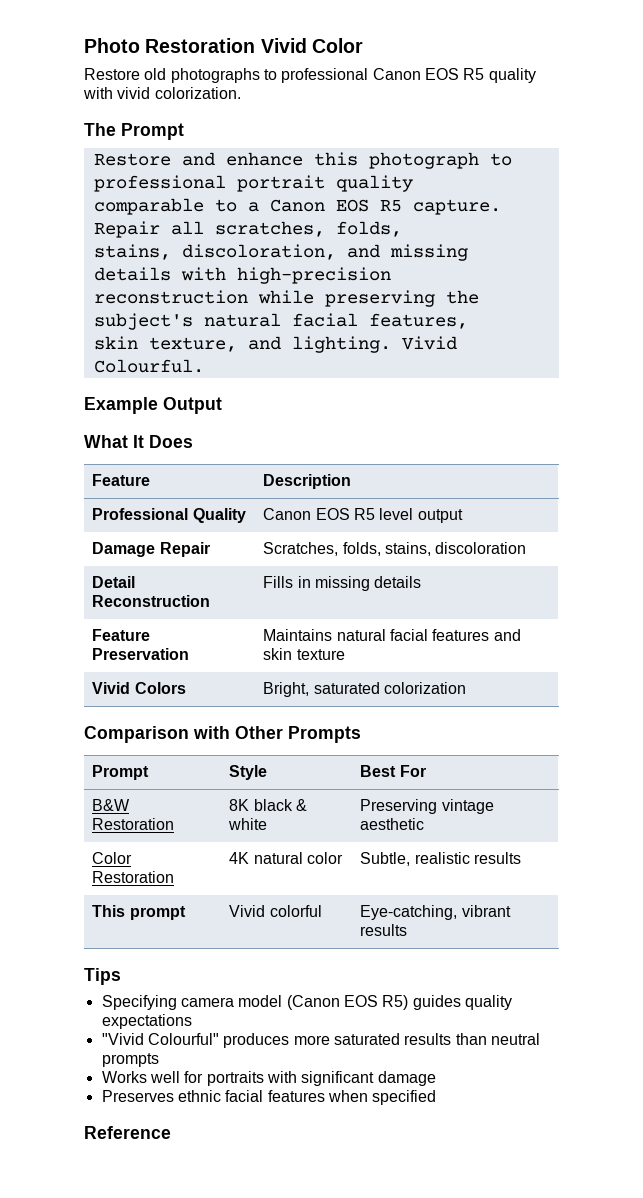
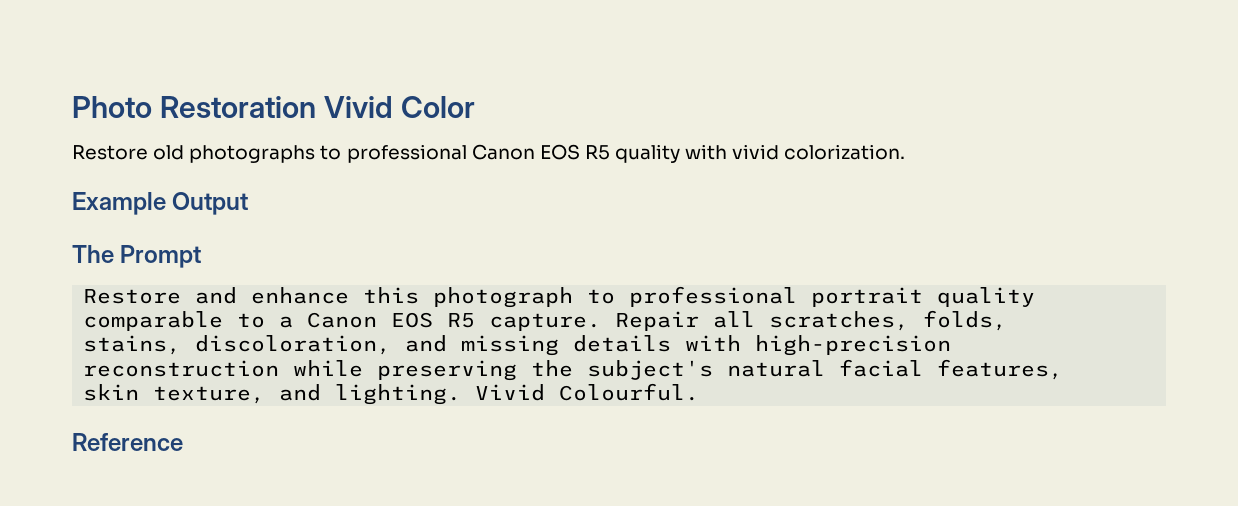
+ Example Output
- Example Output
- What It Does
- Feature | Description
- Professional Quality | Canon EOS R5 level output
- Damage Repair | Scratches, folds, stains, discoloration
- Detail Reconstruction | Fills in missing details
- Feature Preservation | Maintains natural facial features and skin texture
- Vivid Colors | Bright, saturated colorization
- Comparison with Other Prompts
- Prompt | Style | Best For
- B&W Restoration | 8K black & white | Preserving vintage aesthetic
- Color Restoration | 4K natural color | Subtle, realistic results
- This prompt | Vivid colorful | Eye-catching, vibrant results
- Tips
- Specifying camera model (Canon EOS R5) guides quality expectations
- "Vivid Colourful" produces more saturated results than neutral prompts
- Works well for portraits with significant damage
- Preserves ethnic facial features when specified

